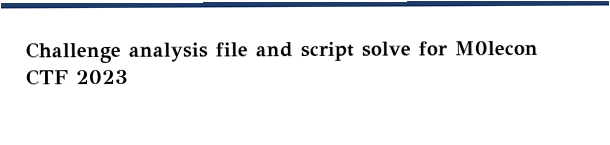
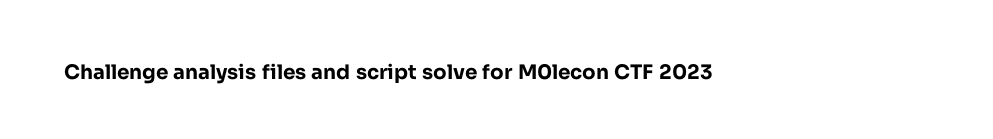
- Challenge analysis file and script solve for M0lecon CTF 2023
+ Challenge analysis files and script solve for M0lecon CTF 2023

